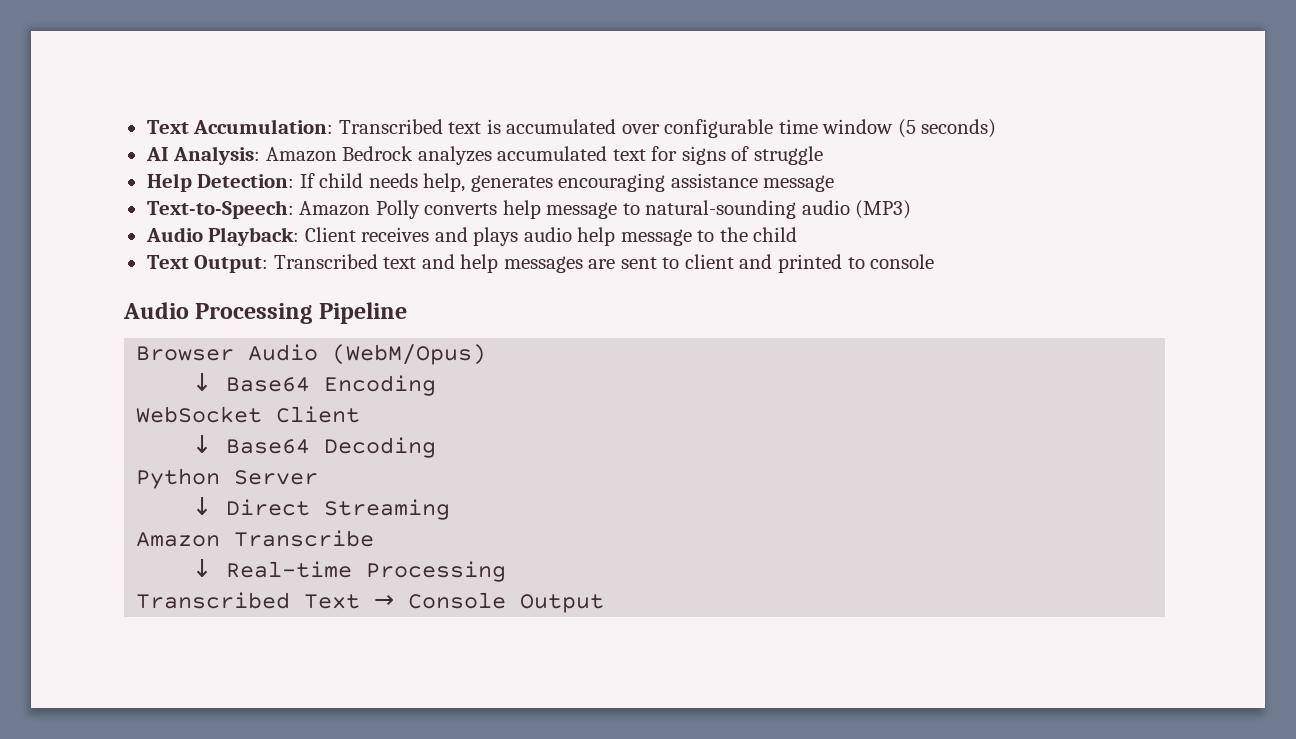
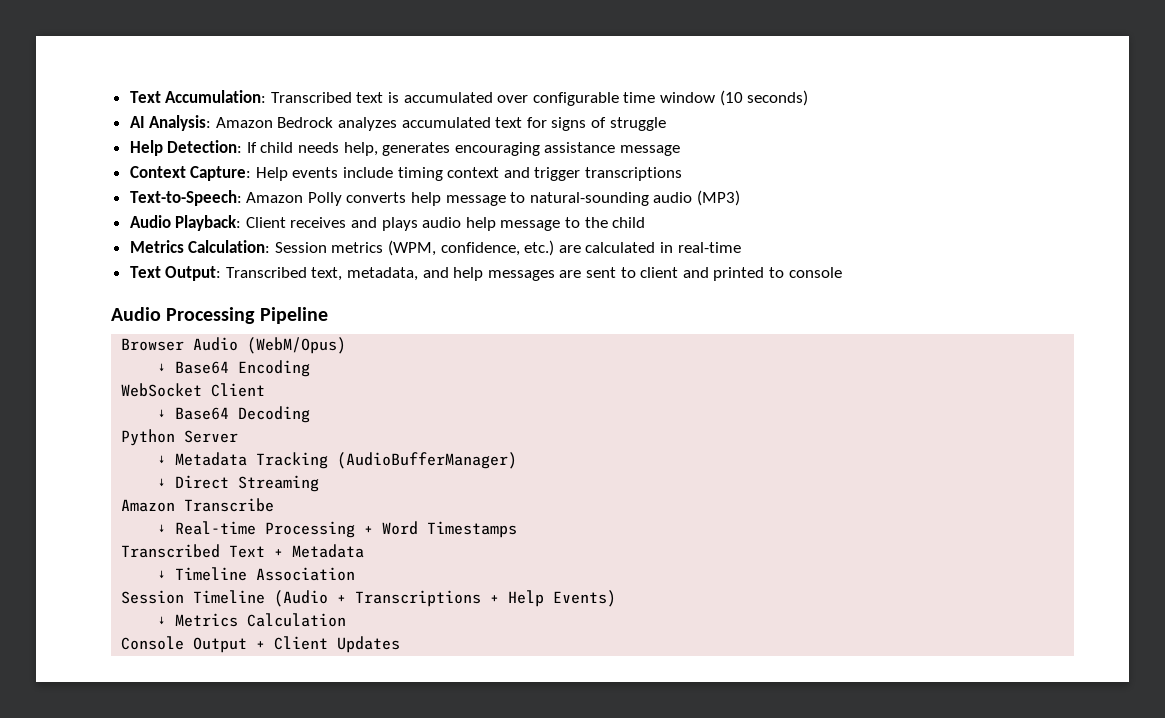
- Text Accumulation: Transcribed text is accumulated over configurable time window (5 seconds)
+ Text Accumulation: Transcribed text is accumulated over configurable time window (10 seconds)
+ Context Capture: Help events include timing context and trigger transcriptions
+ Metrics Calculation: Session metrics (WPM, confidence, etc.) are calculated in real-time
- Text Output: Transcribed text and help messages are sent to client and printed to console
+ Text Output: Transcribed text, metadata, and help messages are sent to client and printed to console
+ ↓ Metadata Tracking (AudioBufferManager)
- ↓ Real-time Processing
+ ↓ Real-time Processing + Word Timestamps
- Transcribed Text → Console Output
+ Transcribed Text + Metadata
+ ↓ Timeline Association
+ Session Timeline (Audio + Transcriptions + Help Events)
+ ↓ Metrics Calculation
+ Console Output + Client Updates

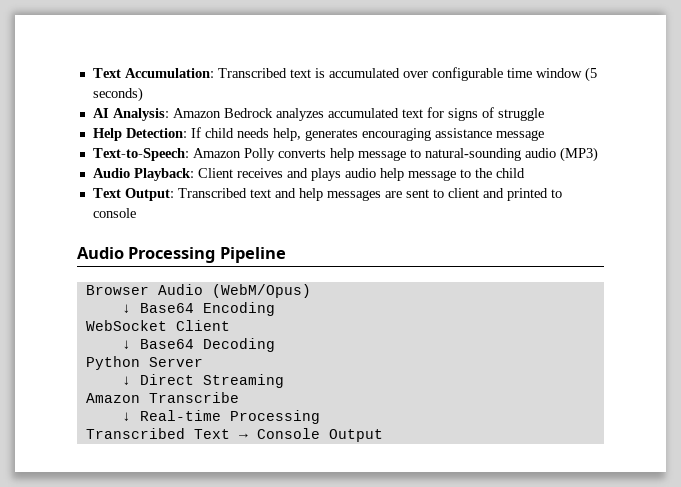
- Text Accumulation: Transcribed text is accumulated over configurable time window (10 seconds)
+ Text Accumulation: Transcribed text is accumulated over configurable time window (5 seconds)
- Context Capture: Help events include timing context and trigger transcriptions
- Metrics Calculation: Session metrics (WPM, confidence, etc.) are calculated in real-time
- Text Output: Transcribed text, metadata, and help messages are sent to client and printed to console
+ Text Output: Transcribed text and help messages are sent to client and printed to console
- ↓ Metadata Tracking (AudioBufferManager)
- ↓ Real-time Processing + Word Timestamps
+ ↓ Real-time Processing
- Transcribed Text + Metadata
- ↓ Timeline Association
- Session Timeline (Audio + Transcriptions + Help Events)
- ↓ Metrics Calculation
- Console Output + Client Updates
+ Transcribed Text → Console Output

